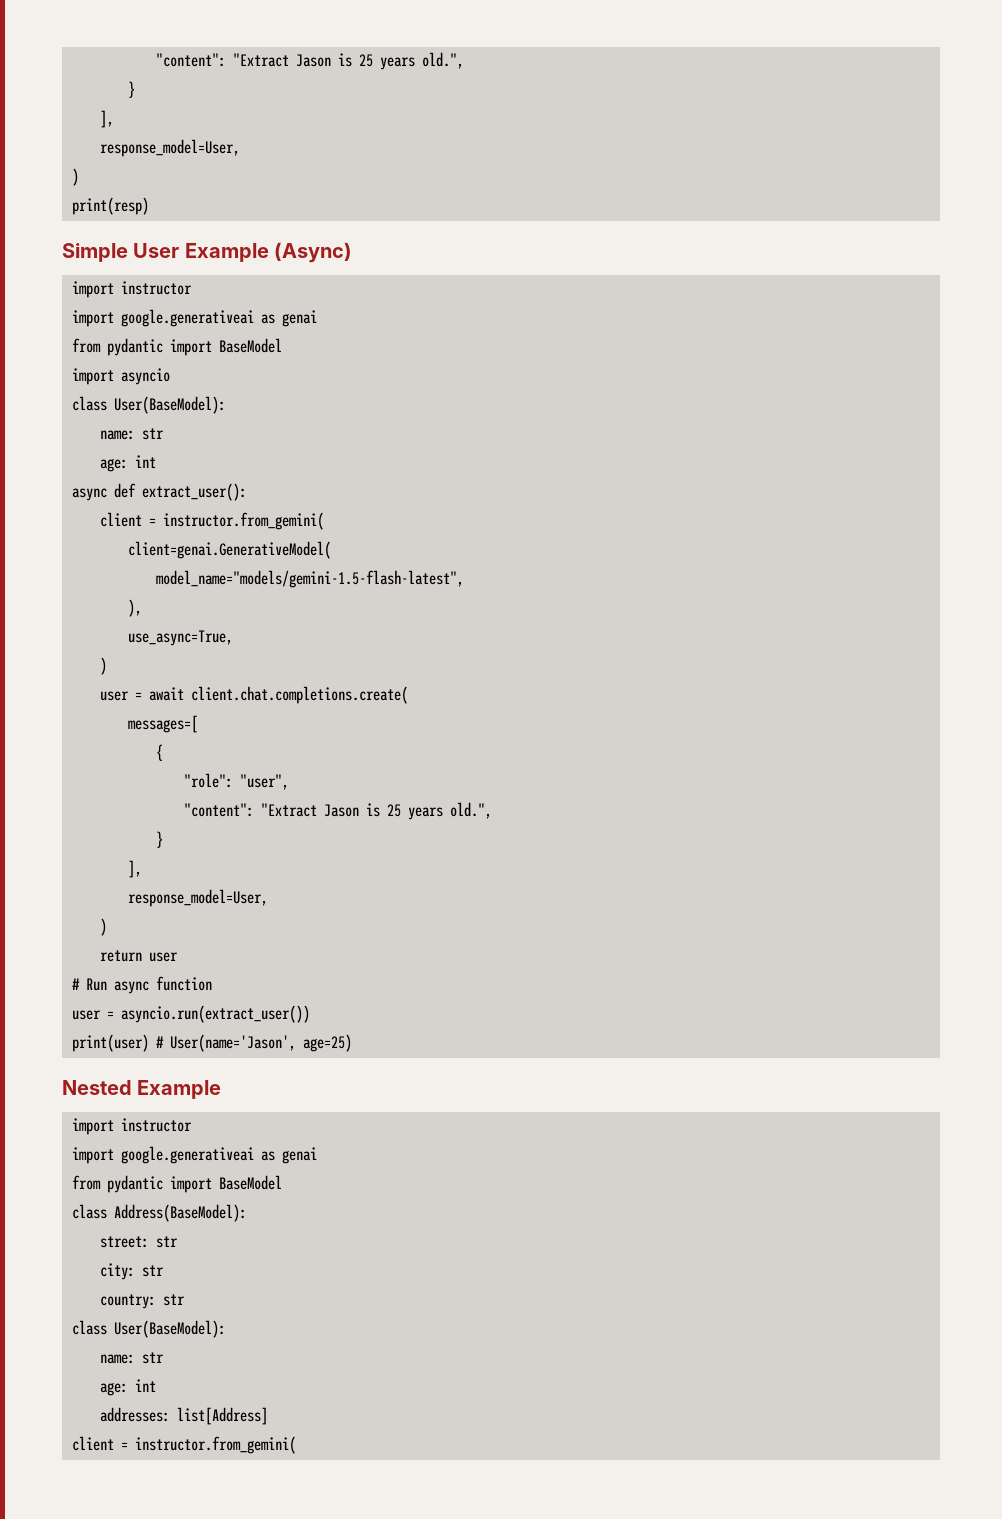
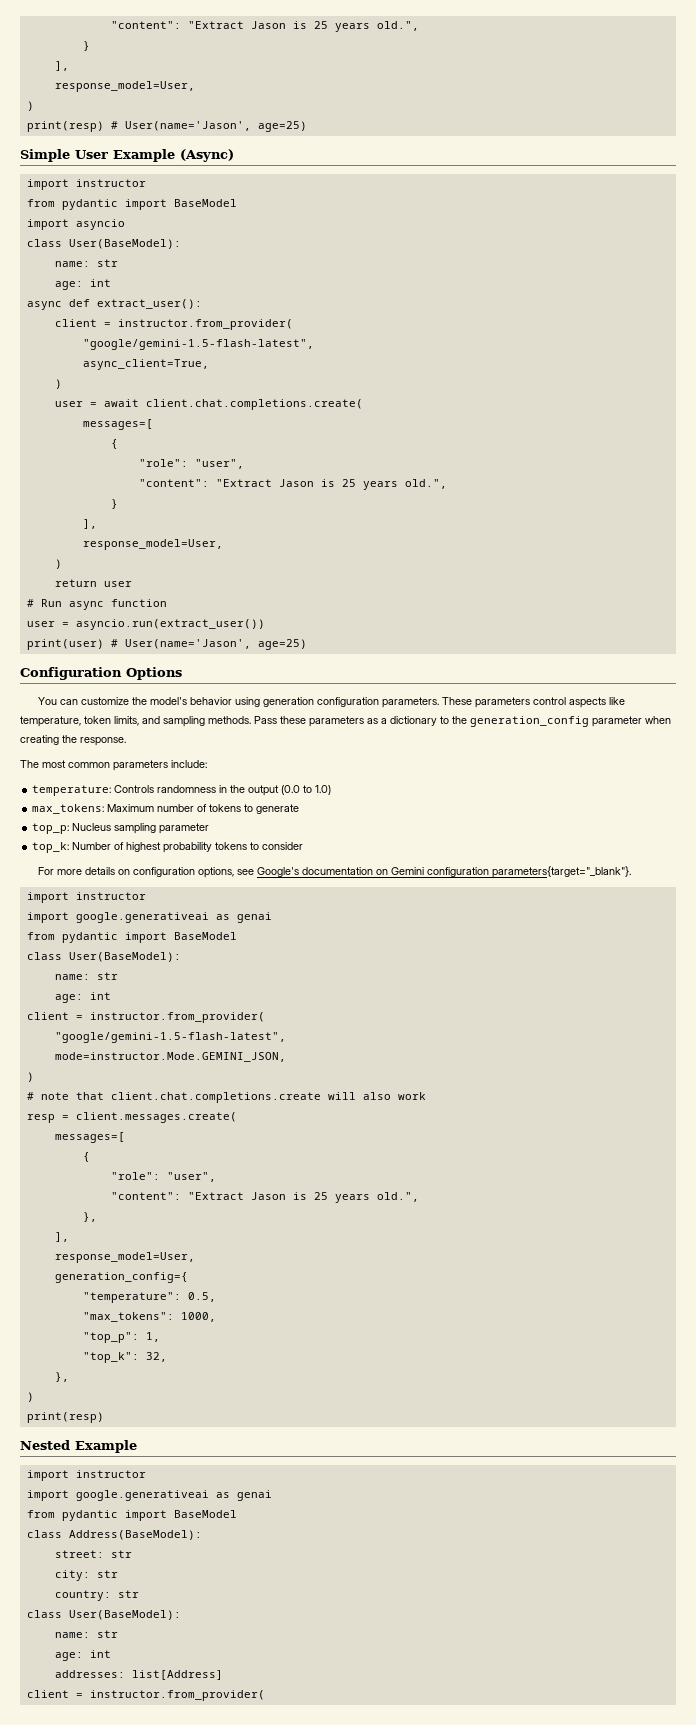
- print(resp)
+ print(resp) # User(name='Jason', age=25)
  Simple User Example (Async)
  import instructor
- import google.generativeai as genai
  async def extract_user():
- client = instructor.from_gemini(
- client=genai.GenerativeModel(
- model_name="models/gemini-1.5-flash-latest",
- ),
- use_async=True,
+ client = instructor.from_provider(
+ "google/gemini-1.5-flash-latest",
+ async_client=True,
+ Configuration Options
+ You can customize the model's behavior using generation configuration parameters. These parameters control aspects like temperature, token limits, and sampling methods. Pass these parameters as a dictionary to the generation_config parameter when creating the response.
+ The most common parameters include:
+ temperature: Controls randomness in the output (0.0 to 1.0)
+ max_tokens: Maximum number of tokens to generate
+ top_p: Nucleus sampling parameter
+ top_k: Number of highest probability tokens to consider
+ For more details on configuration options, see Google's documentation on Gemini configuration parameters{target="_blank"}.
+ import instructor
+ import google.generativeai as genai
+ from pydantic import BaseModel
+ class User(BaseModel):
+ name: str
+ age: int
+ client = instructor.from_provider(
+ "google/gemini-1.5-flash-latest",
+ mode=instructor.Mode.GEMINI_JSON,
+ )
+ # note that client.chat.completions.create will also work
+ resp = client.messages.create(
+ messages=[
+ {
+ "role": "user",
+ "content": "Extract Jason is 25 years old.",
+ },
+ ],
+ response_model=User,
+ generation_config={
+ "temperature": 0.5,
+ "max_tokens": 1000,
+ "top_p": 1,
+ "top_k": 32,
+ },
+ )
+ print(resp)
  addresses: list[Address]
- client = instructor.from_gemini(
+ client = instructor.from_provider(

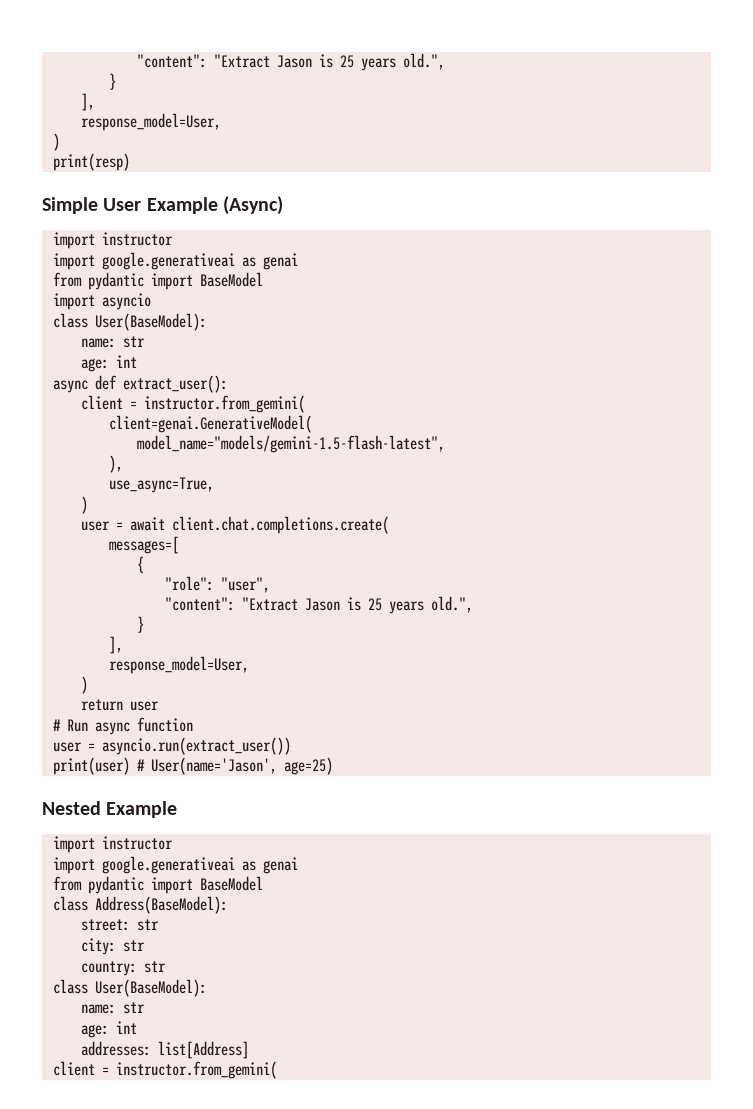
- print(resp) # User(name='Jason', age=25)
+ print(resp)
  Simple User Example (Async)
  import instructor
+ import google.generativeai as genai
  async def extract_user():
- client = instructor.from_provider(
- "google/gemini-1.5-flash-latest",
- async_client=True,
+ client = instructor.from_gemini(
+ client=genai.GenerativeModel(
+ model_name="models/gemini-1.5-flash-latest",
+ ),
+ use_async=True,
- Configuration Options
- You can customize the model's behavior using generation configuration parameters. These parameters control aspects like temperature, token limits, and sampling methods. Pass these parameters as a dictionary to the generation_config parameter when creating the response.
- The most common parameters include:
- temperature: Controls randomness in the output (0.0 to 1.0)
- max_tokens: Maximum number of tokens to generate
- top_p: Nucleus sampling parameter
- top_k: Number of highest probability tokens to consider
- For more details on configuration options, see Google's documentation on Gemini configuration parameters{target="_blank"}.
- import instructor
- import google.generativeai as genai
- from pydantic import BaseModel
- class User(BaseModel):
- name: str
- age: int
- client = instructor.from_provider(
- "google/gemini-1.5-flash-latest",
- mode=instructor.Mode.GEMINI_JSON,
- )
- # note that client.chat.completions.create will also work
- resp = client.messages.create(
- messages=[
- {
- "role": "user",
- "content": "Extract Jason is 25 years old.",
- },
- ],
- response_model=User,
- generation_config={
- "temperature": 0.5,
- "max_tokens": 1000,
- "top_p": 1,
- "top_k": 32,
- },
- )
- print(resp)
  addresses: list[Address]
- client = instructor.from_provider(
+ client = instructor.from_gemini(

